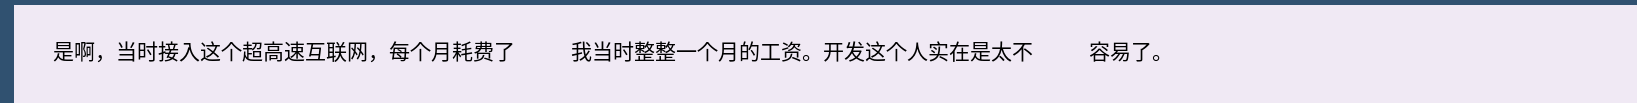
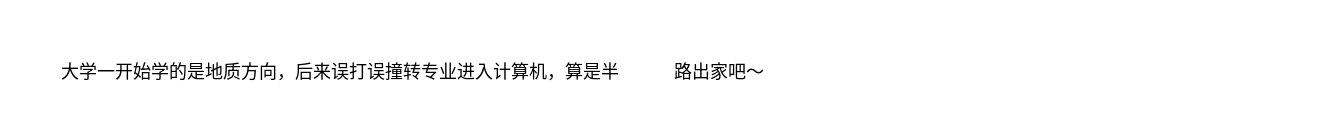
- 是啊，当时接入这个超高速互联网，每个月耗费了我当时整整一个月的工资。开发这个人实在是太不容易了。
+ 大学一开始学的是地质方向，后来误打误撞转专业进入计算机，算是半路出家吧～

